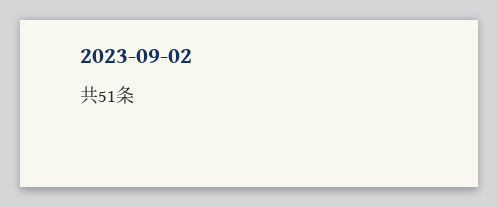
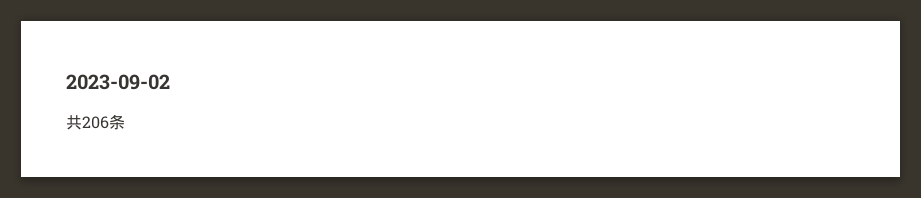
- 共51条
+ 共206条

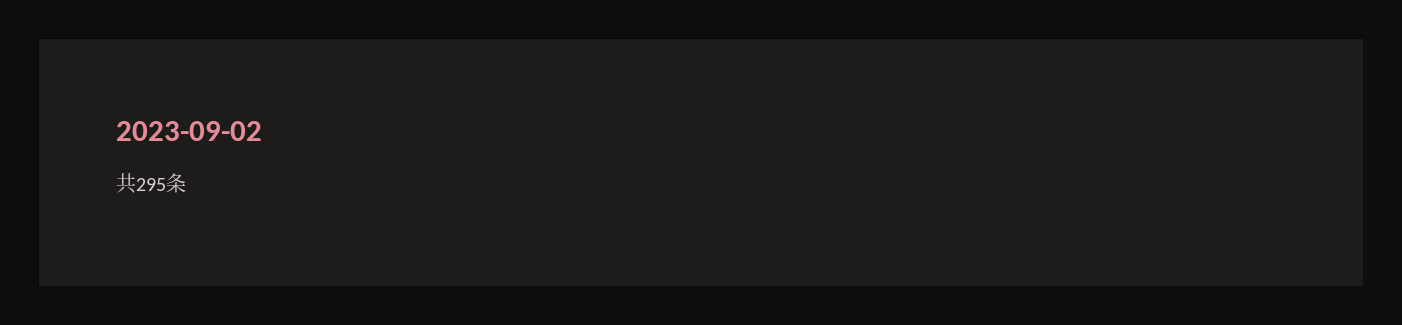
- 共206条
+ 共295条

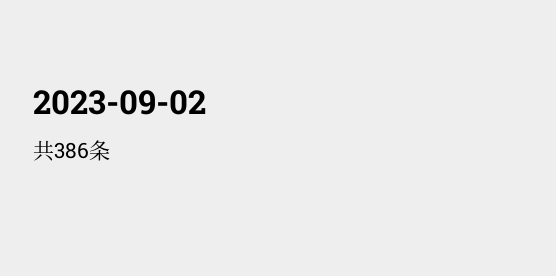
- 共295条
+ 共386条

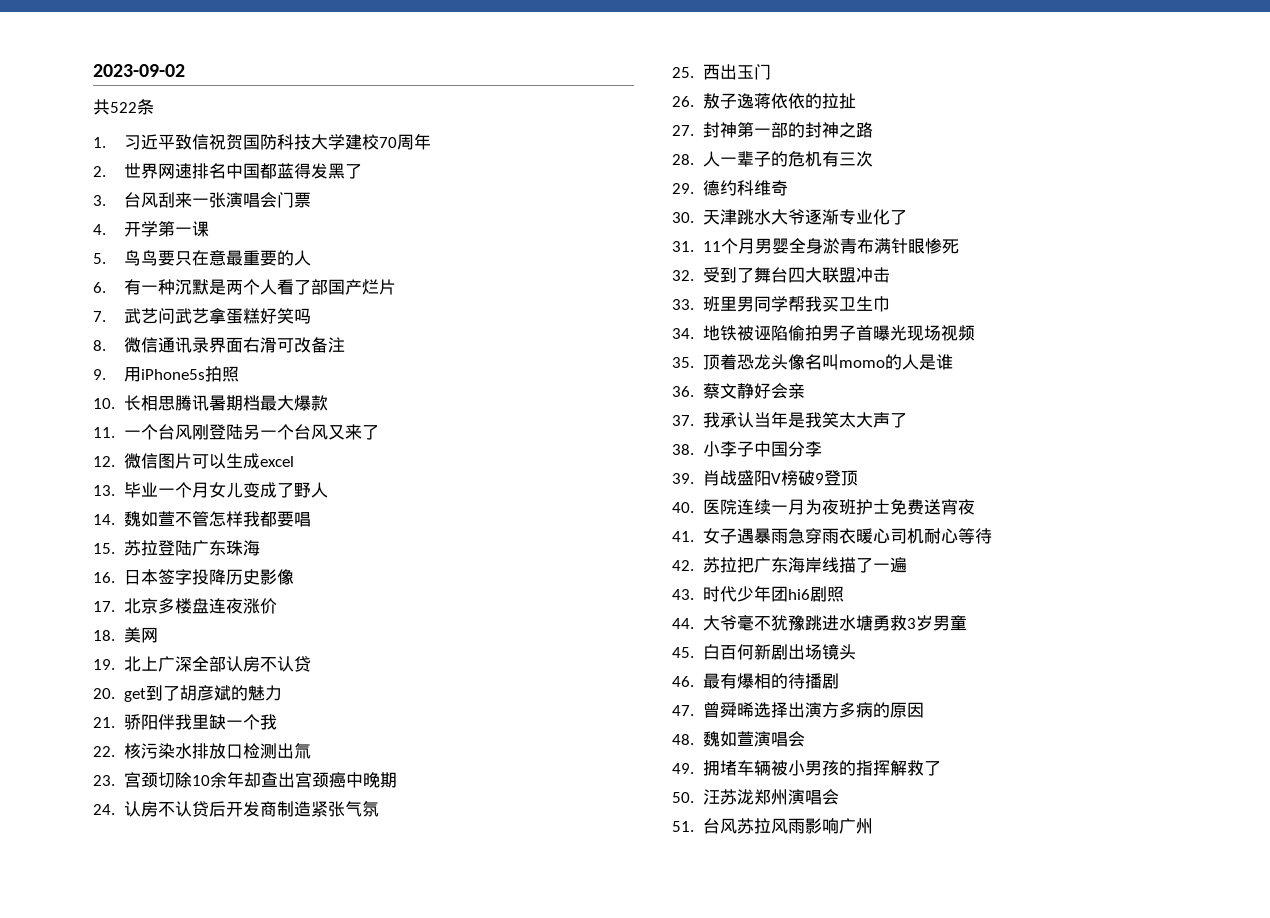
- 共386条
+ 共522条
+ 1.习近平致信祝贺国防科技大学建校70周年
+ 2.世界网速排名中国都蓝得发黑了
+ 3.台风刮来一张演唱会门票
+ 4.开学第一课
+ 5.鸟鸟要只在意最重要的人
+ 6.有一种沉默是两个人看了部国产烂片
+ 7.武艺问武艺拿蛋糕好笑吗
+ 8.微信通讯录界面右滑可改备注
+ 9.用iPhone5s拍照
+ 10.长相思腾讯暑期档最大爆款
+ 11.一个台风刚登陆另一个台风又来了
+ 12.微信图片可以生成excel
+ 13.毕业一个月女儿变成了野人
+ 14.魏如萱不管怎样我都要唱
+ 15.苏拉登陆广东珠海
+ 16.日本签字投降历史影像
+ 17.北京多楼盘连夜涨价
+ 18.美网
+ 19.北上广深全部认房不认贷
+ 20. get到了胡彦斌的魅力
+ 21.骄阳伴我里缺一个我
+ 22.核污染水排放口检测出氚
+ 23.宫颈切除10余年却查出宫颈癌中晚期
+ 24.认房不认贷后开发商制造紧张气氛
+ 25.西出玉门
+ 26.敖子逸蒋依依的拉扯
+ 27.封神第一部的封神之路
+ 28.人一辈子的危机有三次
+ 29.德约科维奇
+ 30.天津跳水大爷逐渐专业化了
+ 31. 11个月男婴全身淤青布满针眼惨死
+ 32.受到了舞台四大联盟冲击
+ 33.班里男同学帮我买卫生巾
+ 34.地铁被诬陷偷拍男子首曝光现场视频
+ 35.顶着恐龙头像名叫momo的人是谁
+ 36.蔡文静好会亲
+ 37.我承认当年是我笑太大声了
+ 38.小李子中国分李
+ 39.肖战盛阳V榜破9登顶
+ 40.医院连续一月为夜班护士免费送宵夜
+ 41.女子遇暴雨急穿雨衣暖心司机耐心等待
+ 42.苏拉把广东海岸线描了一遍
+ 43.时代少年团hi6剧照
+ 44.大爷毫不犹豫跳进水塘勇救3岁男童
+ 45.白百何新剧出场镜头
+ 46.最有爆相的待播剧
+ 47.曾舜晞选择出演方多病的原因
+ 48.魏如萱演唱会
+ 49.拥堵车辆被小男孩的指挥解救了
+ 50.汪苏泷郑州演唱会
+ 51.台风苏拉风雨影响广州

